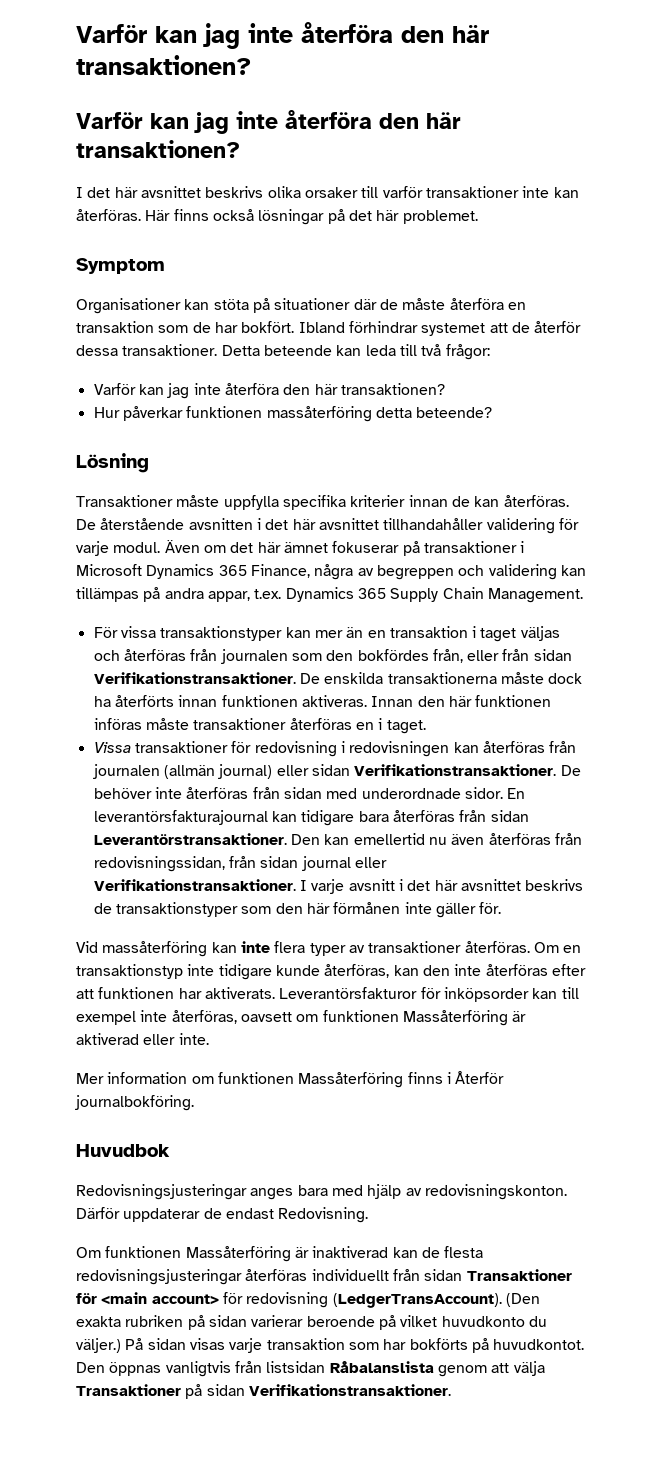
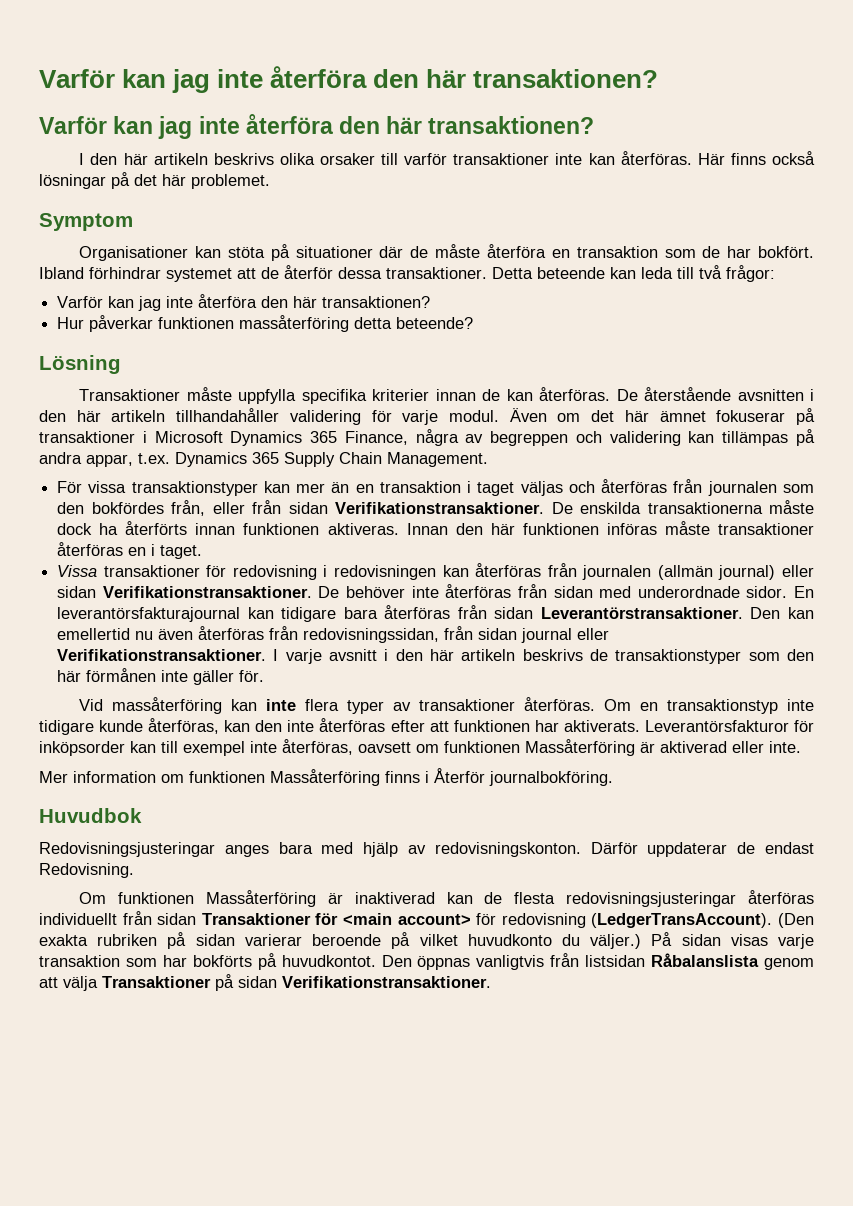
- I det här avsnittet beskrivs olika orsaker till varför transaktioner inte kan återföras.
+ I den här artikeln beskrivs olika orsaker till varför transaktioner inte kan återföras.
- De återstående avsnitten i det här avsnittet tillhandahåller validering för varje modul.
+ De återstående avsnitten i den här artikeln tillhandahåller validering för varje modul.
- I varje avsnitt i det här avsnittet beskrivs de transaktionstyper som den här förmånen inte gäller för.
+ I varje avsnitt i den här artikeln beskrivs de transaktionstyper som den här förmånen inte gäller för.

